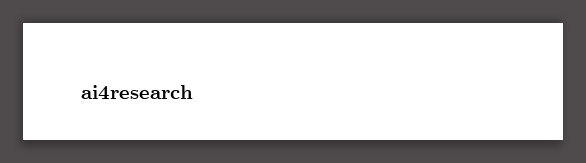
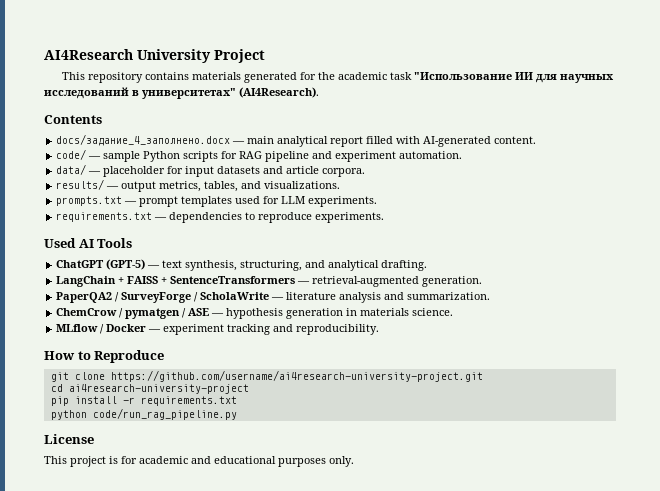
- ai4research
+ AI4Research University Project
+ This repository contains materials generated for the academic task "Использование ИИ для научных исследований в университетах" (AI4Research).
+ Contents
+ docs/задание_4_заполнено.docx — main analytical report filled with AI-generated content.
+ code/ — sample Python scripts for RAG pipeline and experiment automation.
+ data/ — placeholder for input datasets and article corpora.
+ results/ — output metrics, tables, and visualizations.
+ prompts.txt — prompt templates used for LLM experiments.
+ requirements.txt — dependencies to reproduce experiments.
+ Used AI Tools
+ ChatGPT (GPT-5) — text synthesis, structuring, and analytical drafting.
+ LangChain + FAISS + SentenceTransformers — retrieval-augmented generation.
+ PaperQA2 / SurveyForge / ScholaWrite — literature analysis and summarization.
+ ChemCrow / pymatgen / ASE — hypothesis generation in materials science.
+ MLflow / Docker — experiment tracking and reproducibility.
+ How to Reproduce
+ git clone https://github.com/username/ai4research-university-project.git
+ cd ai4research-university-project
+ pip install -r requirements.txt
+ python code/run_rag_pipeline.py
+ License
+ This project is for academic and educational purposes only.

